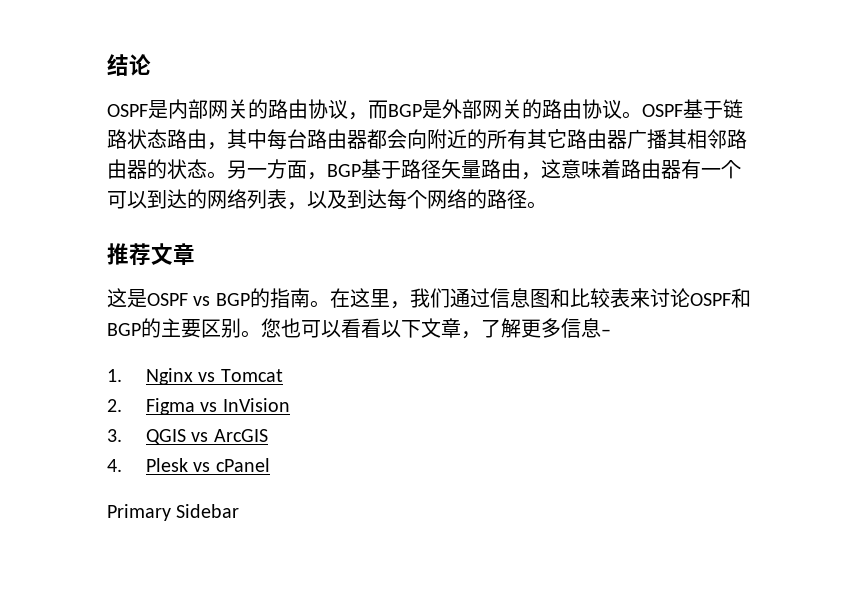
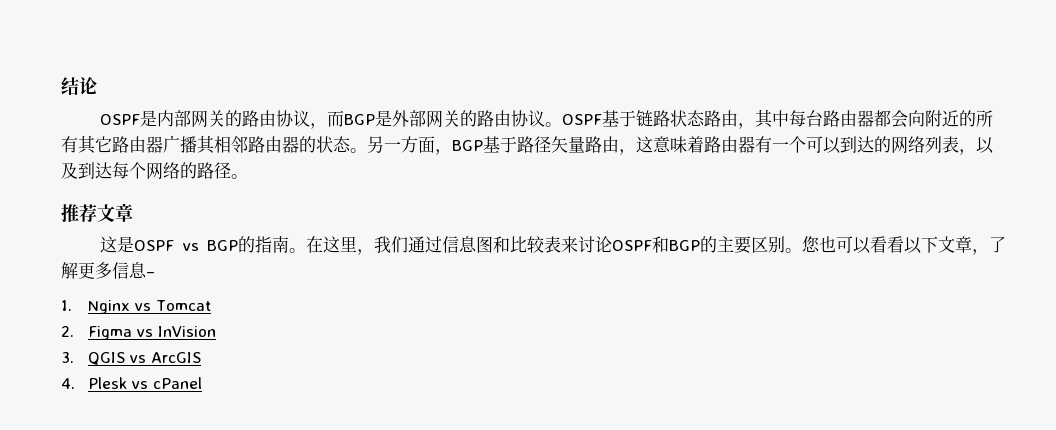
- Primary Sidebar

